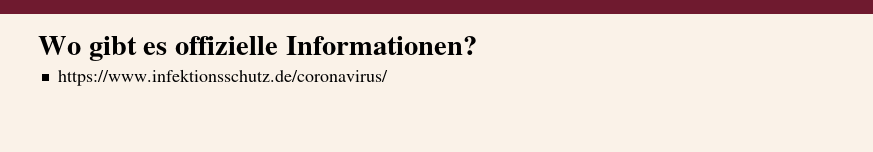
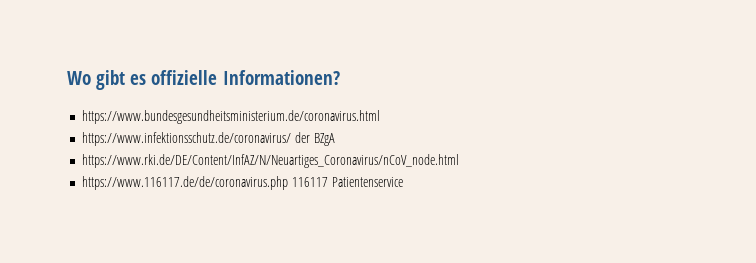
+ https://www.bundesgesundheitsministerium.de/coronavirus.html
- https://www.infektionsschutz.de/coronavirus/
+ https://www.infektionsschutz.de/coronavirus/ der BZgA
+ https://www.rki.de/DE/Content/InfAZ/N/Neuartiges_Coronavirus/nCoV_node.html
+ https://www.116117.de/de/coronavirus.php 116117 Patientenservice

